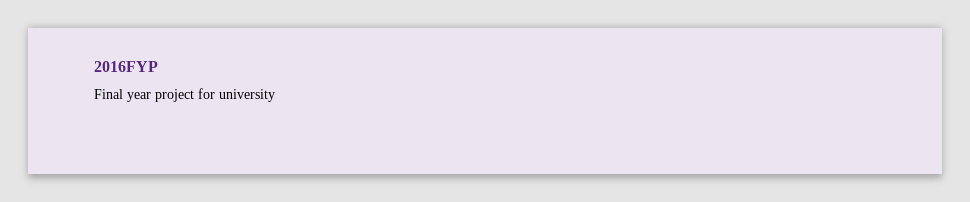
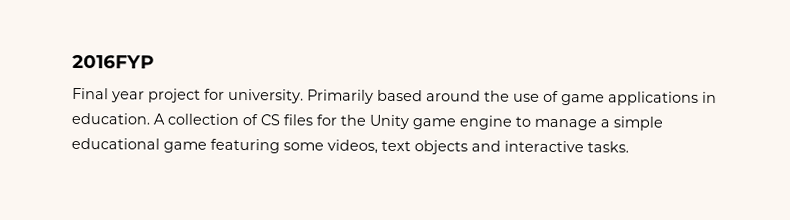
- Final year project for university
+ Final year project for university. Primarily based around the use of game applications in education. A collection of CS files for the Unity game engine to manage a simple educational game featuring some videos, text objects and interactive tasks.

